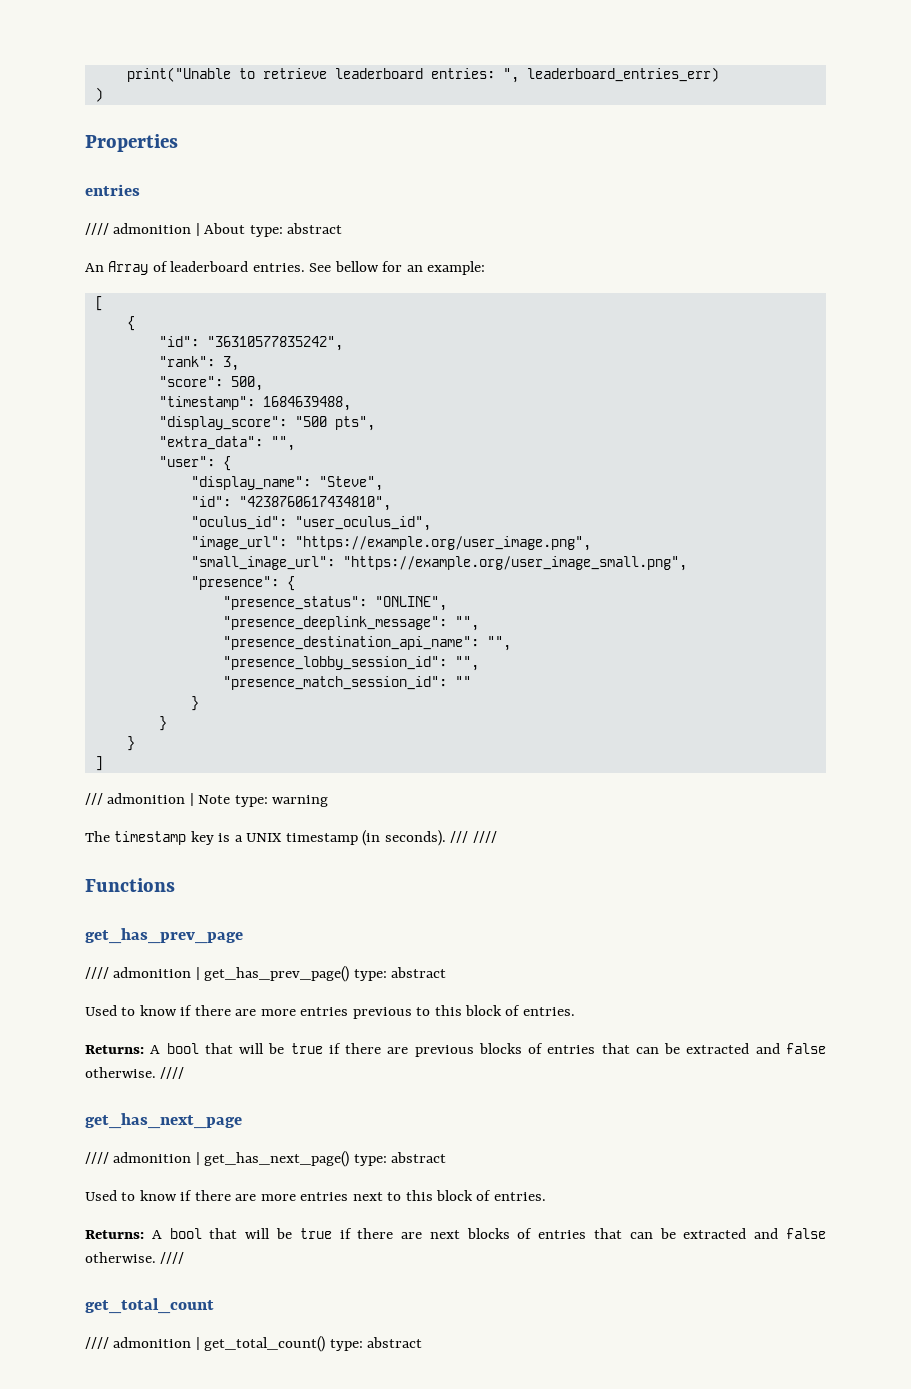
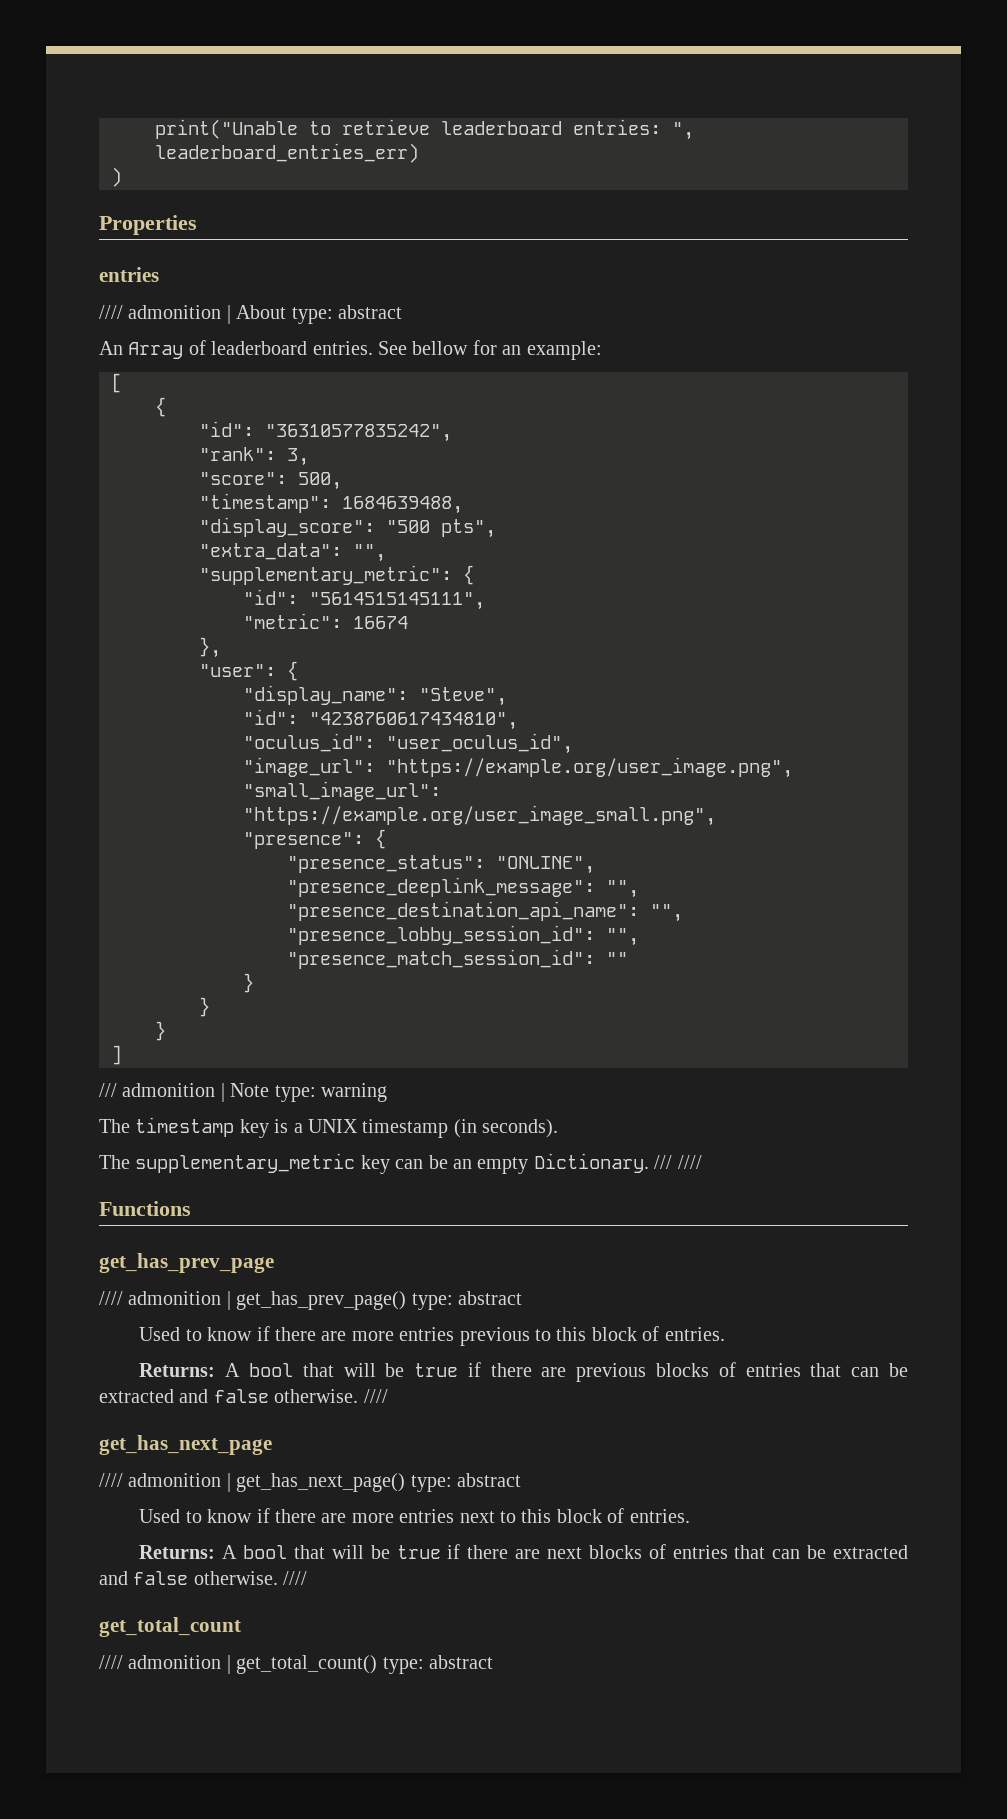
+ "supplementary_metric": {
+ "id": "5614515145111",
+ "metric": 16674
+ },
- The timestamp key is a UNIX timestamp (in seconds). /// ////
+ The timestamp key is a UNIX timestamp (in seconds).
+ The supplementary_metric key can be an empty Dictionary. /// ////

